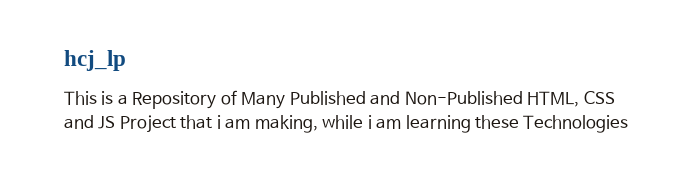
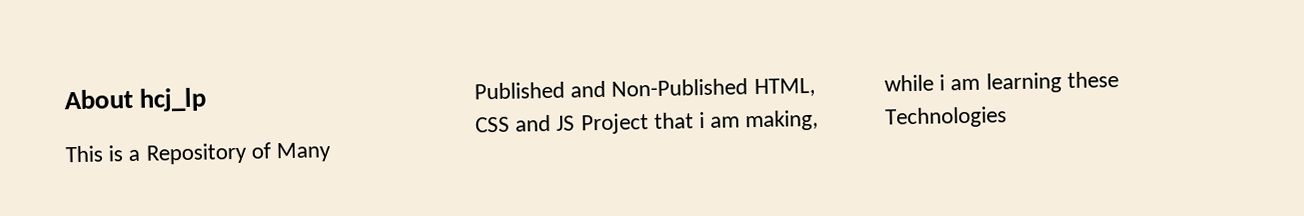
- hcj_lp
+ About hcj_lp

